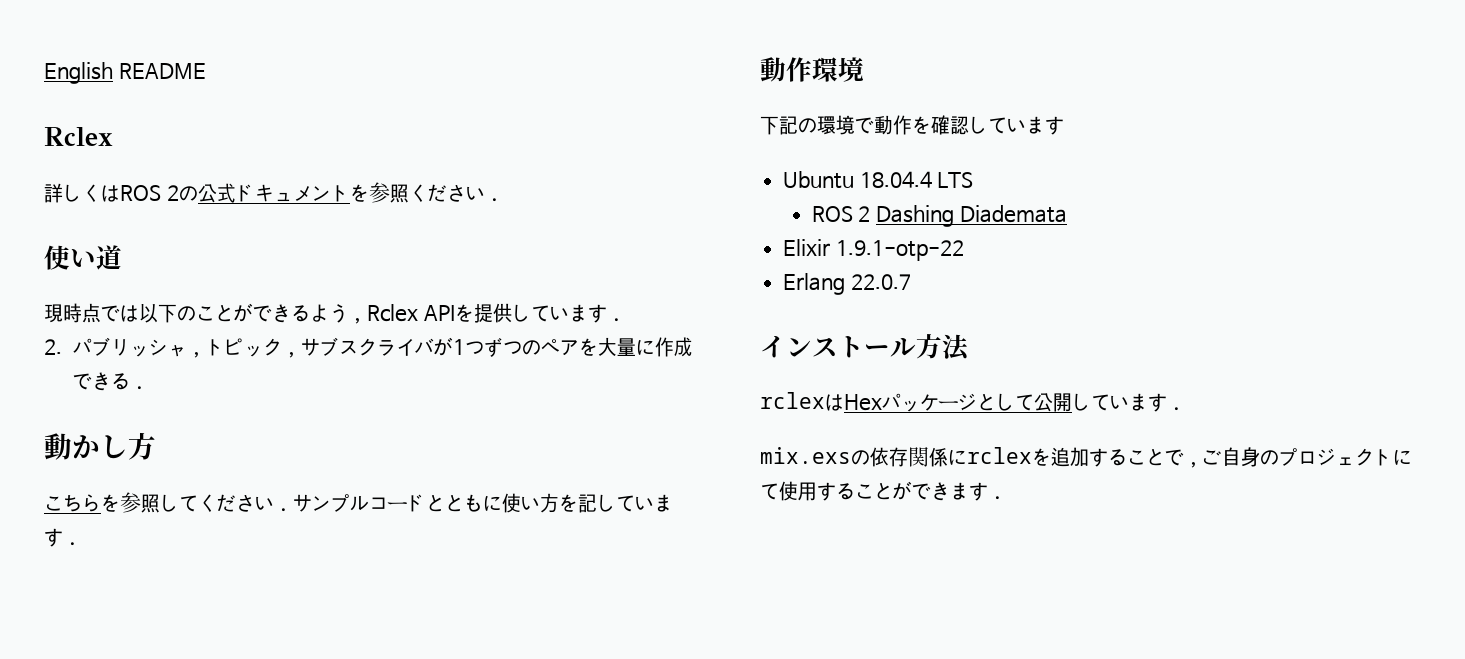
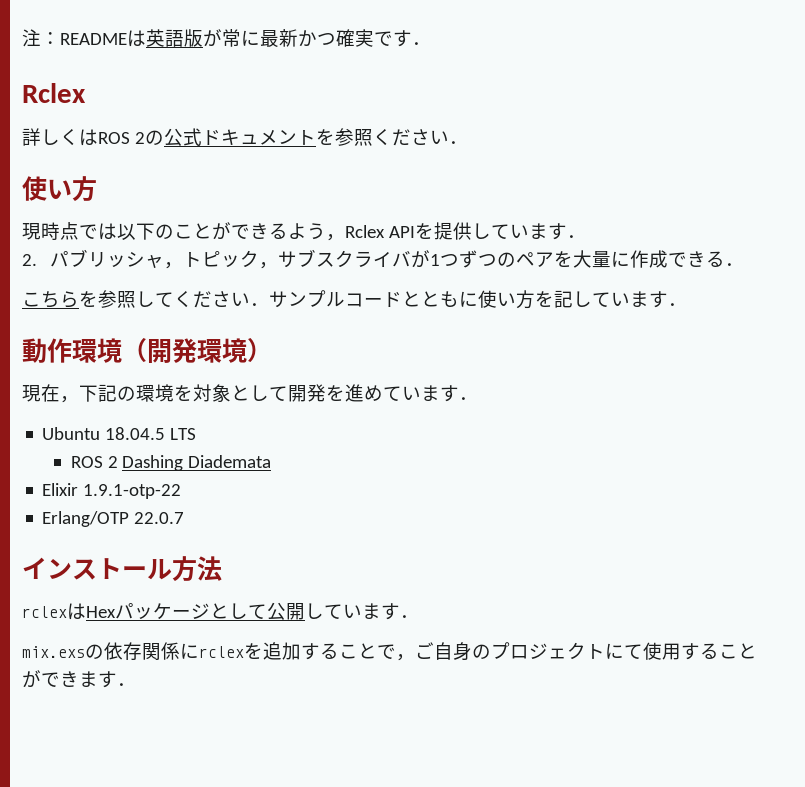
- English README
+ 注：READMEは英語版が常に最新かつ確実です．
  詳しくはROS 2の公式ドキュメントを参照ください．
- 使い道
+ 使い方
- 動かし方
- 動作環境
- 下記の環境で動作を確認しています
+ 動作環境（開発環境）
+ 現在，下記の環境を対象として開発を進めています．
- Ubuntu 18.04.4 LTS
+ Ubuntu 18.04.5 LTS
- Erlang 22.0.7
+ Erlang/OTP 22.0.7

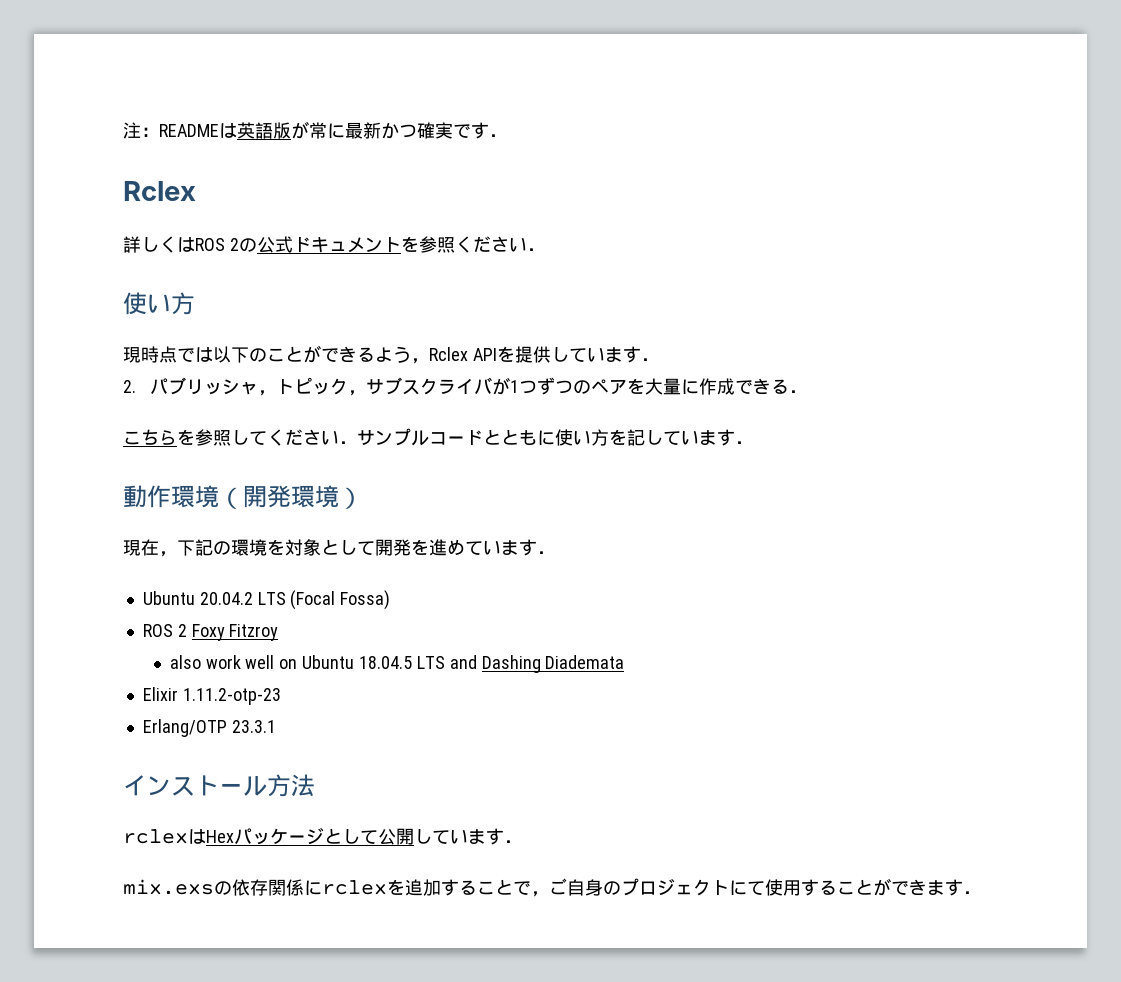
- Ubuntu 18.04.5 LTS
- ROS 2 Dashing Diademata
+ Ubuntu 20.04.2 LTS (Focal Fossa)
+ ROS 2 Foxy Fitzroy
+ also work well on Ubuntu 18.04.5 LTS and Dashing Diademata
- Elixir 1.9.1-otp-22
+ Elixir 1.11.2-otp-23
- Erlang/OTP 22.0.7
+ Erlang/OTP 23.3.1

